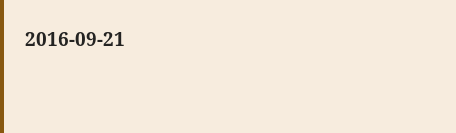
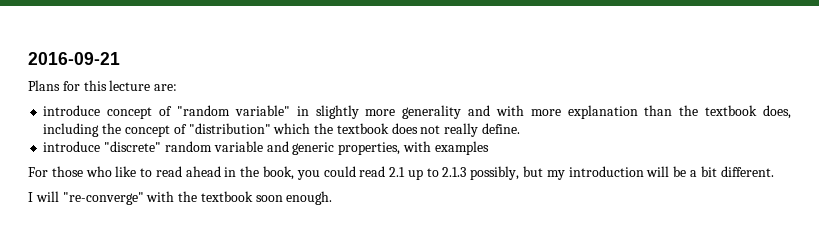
+ Plans for this lecture are:
+ introduce concept of "random variable" in slightly more generality and with more explanation than the textbook does, including the concept of "distribution" which the textbook does not really define.
+ introduce "discrete" random variable and generic properties, with examples
+ For those who like to read ahead in the book, you could read 2.1 up to 2.1.3 possibly, but my introduction will be a bit different.
+ I will "re-converge" with the textbook soon enough.

